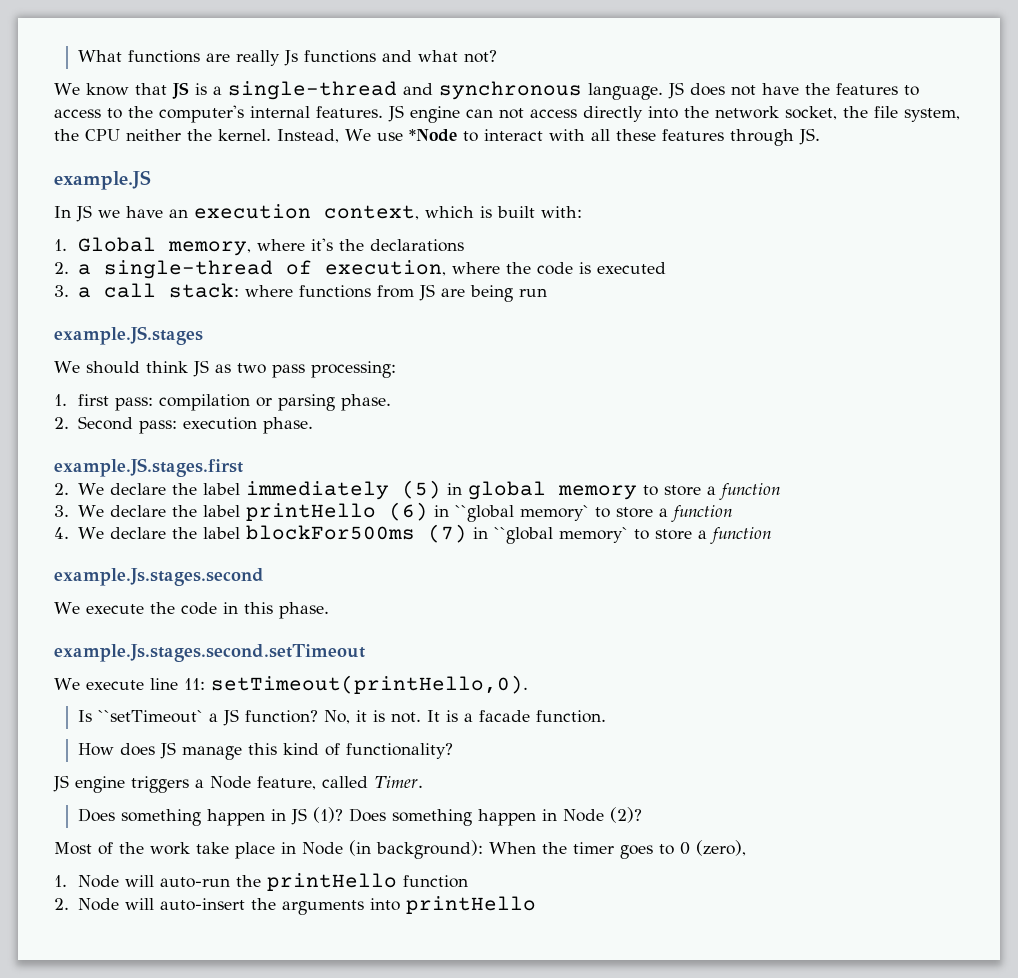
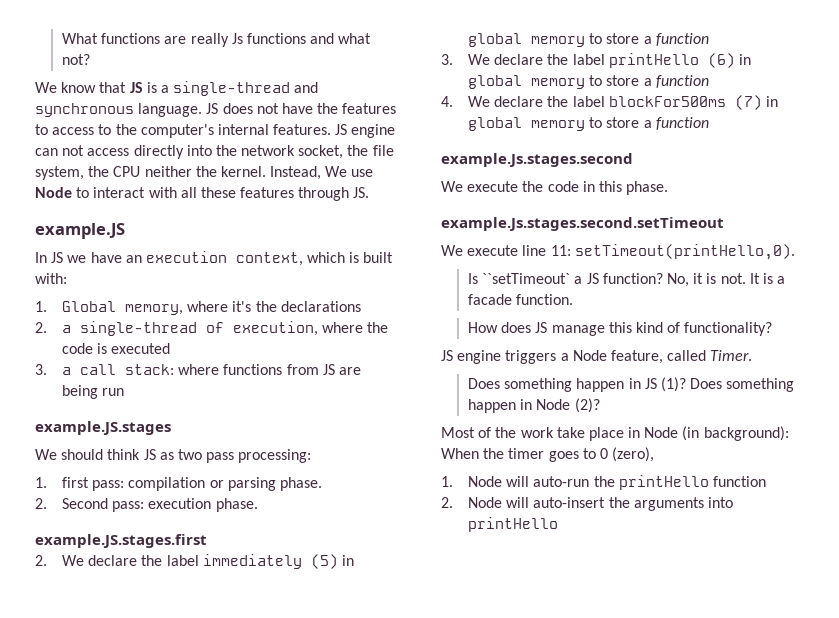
- Instead, We use *Node to interact with all these features through JS.
+ Instead, We use Node to interact with all these features through JS.
- 3. We declare the label printHello (6) in ``global memory` to store a function
+ 3. We declare the label printHello (6) in global memory to store a function
- 4. We declare the label blockFor500ms (7) in ``global memory` to store a function
+ 4. We declare the label blockFor500ms (7) in global memory to store a function

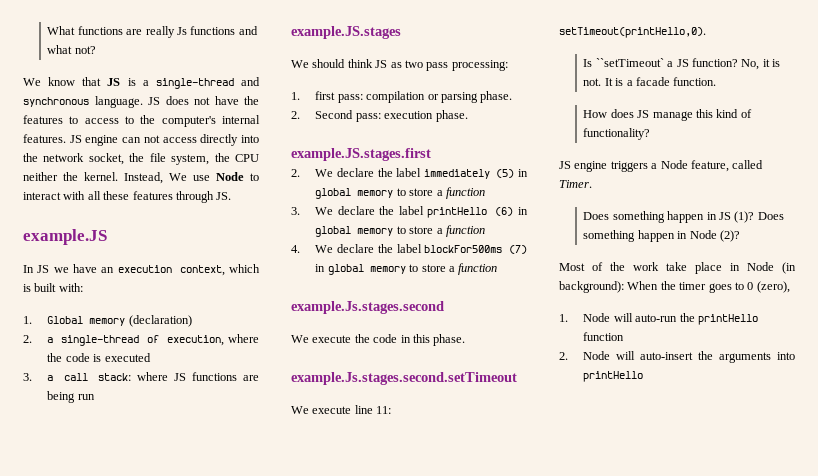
- 1. Global memory, where it's the declarations
+ 1. Global memory (declaration)
- 3. a call stack: where functions from JS are being run
+ 3. a call stack: where JS functions are being run

